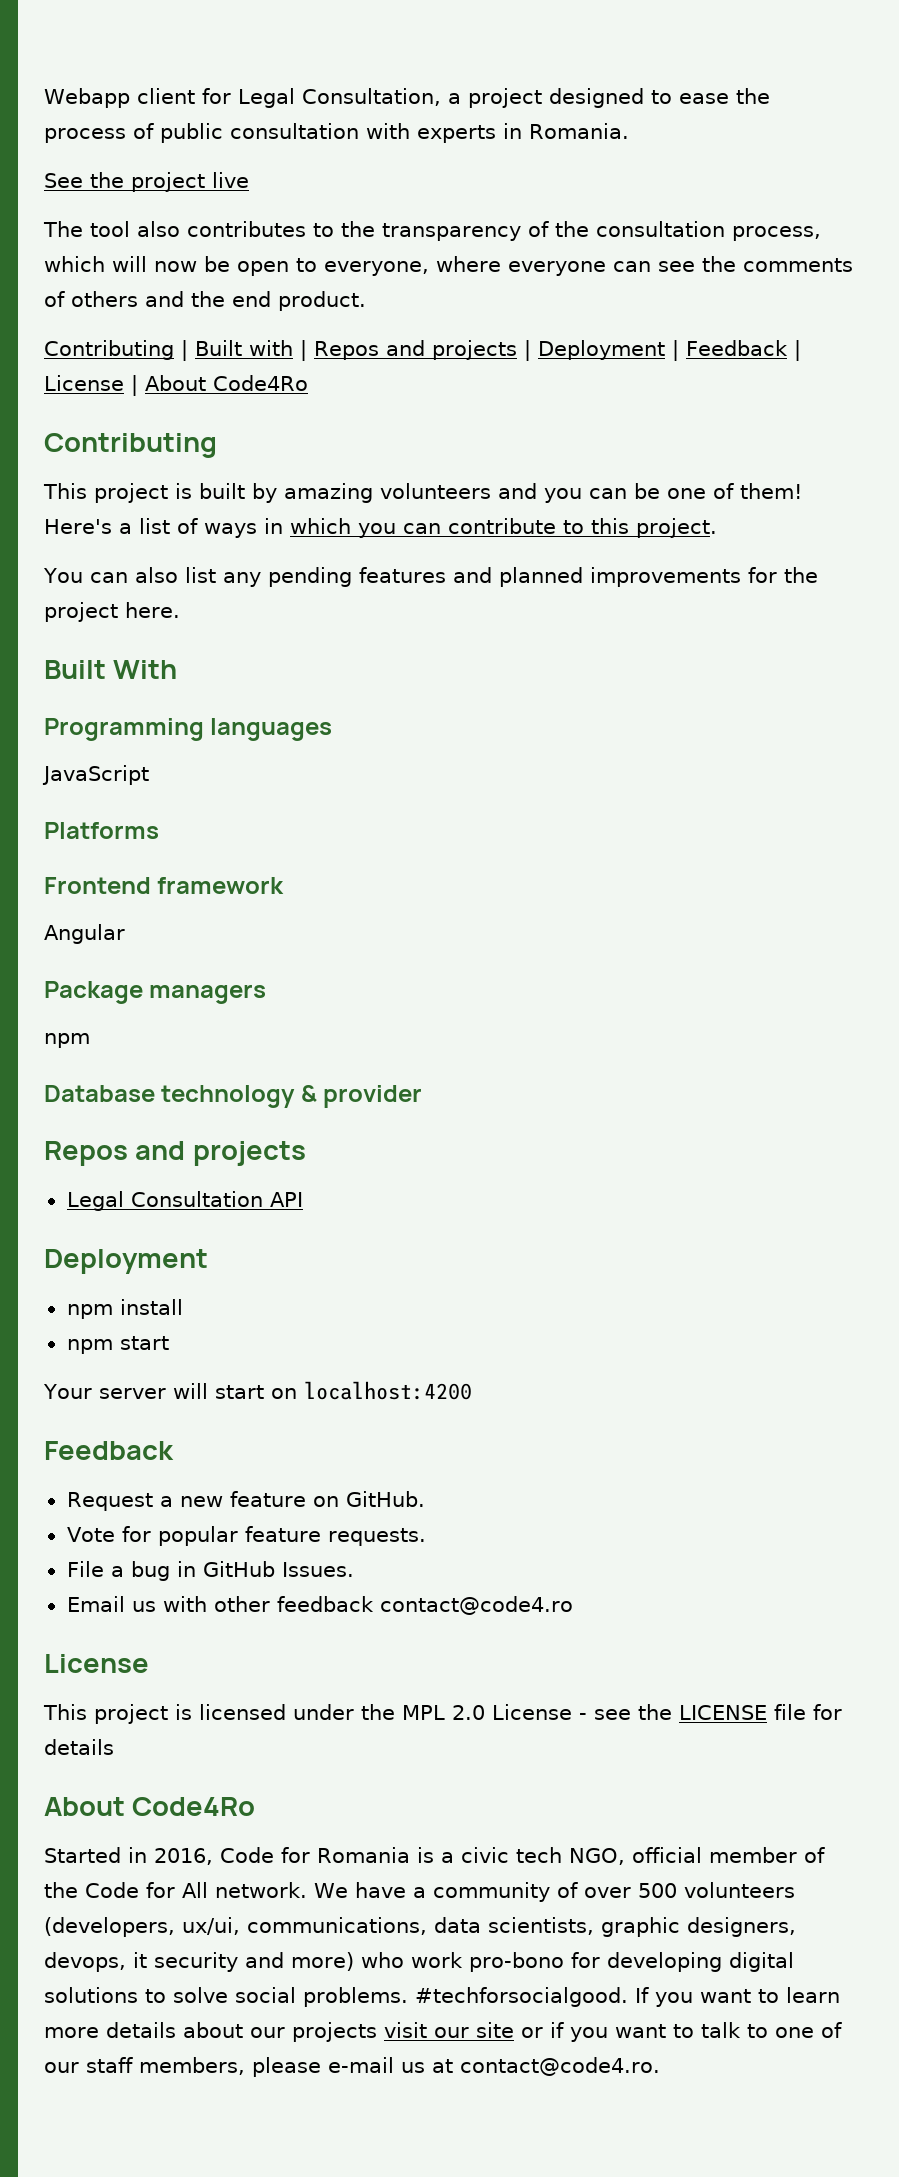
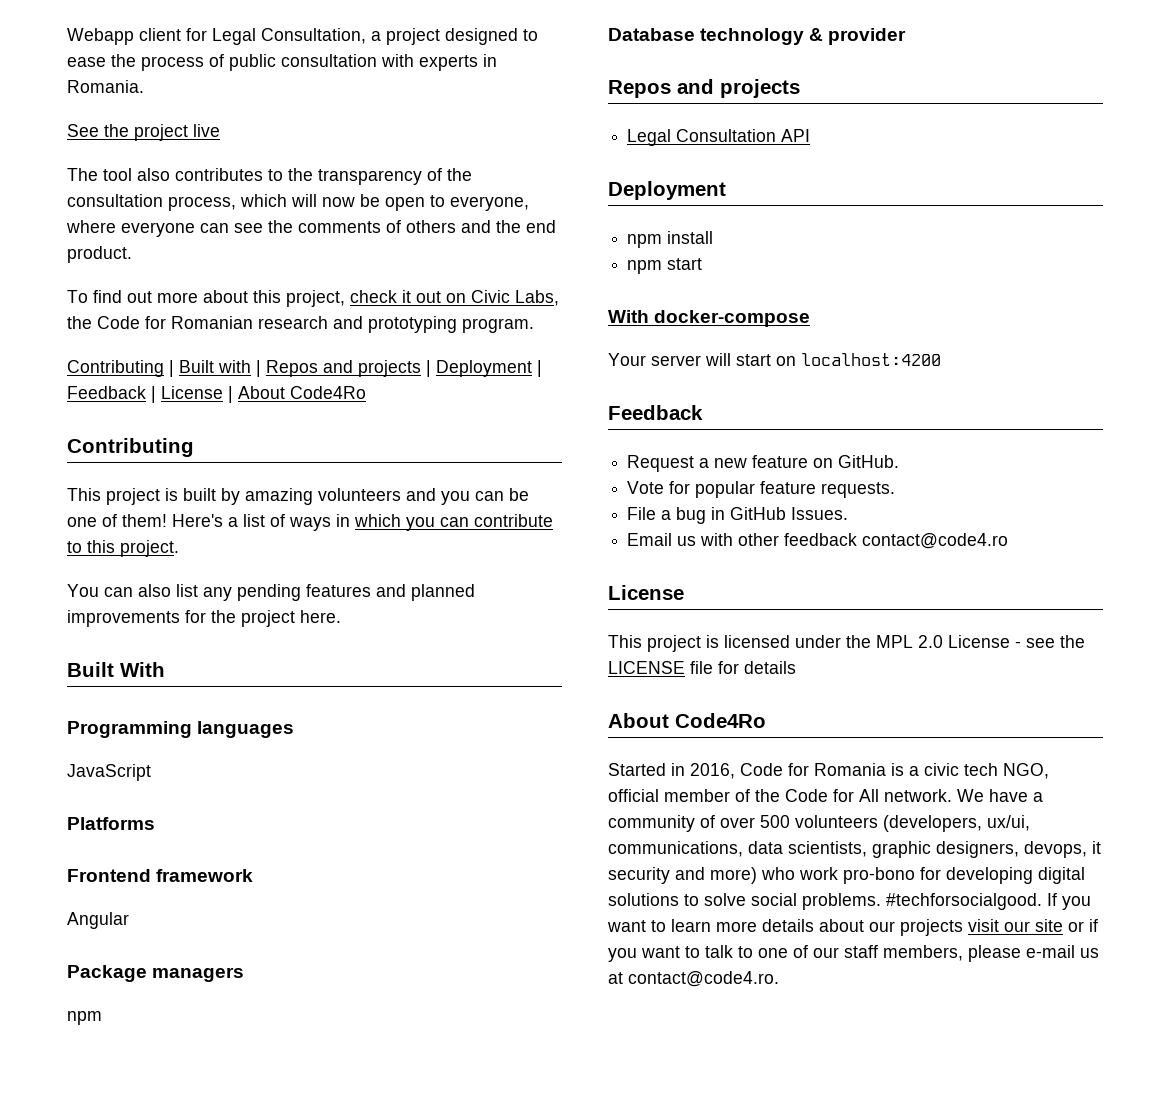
+ To find out more about this project, check it out on Civic Labs, the Code for Romanian research and prototyping program.
+ With docker-compose

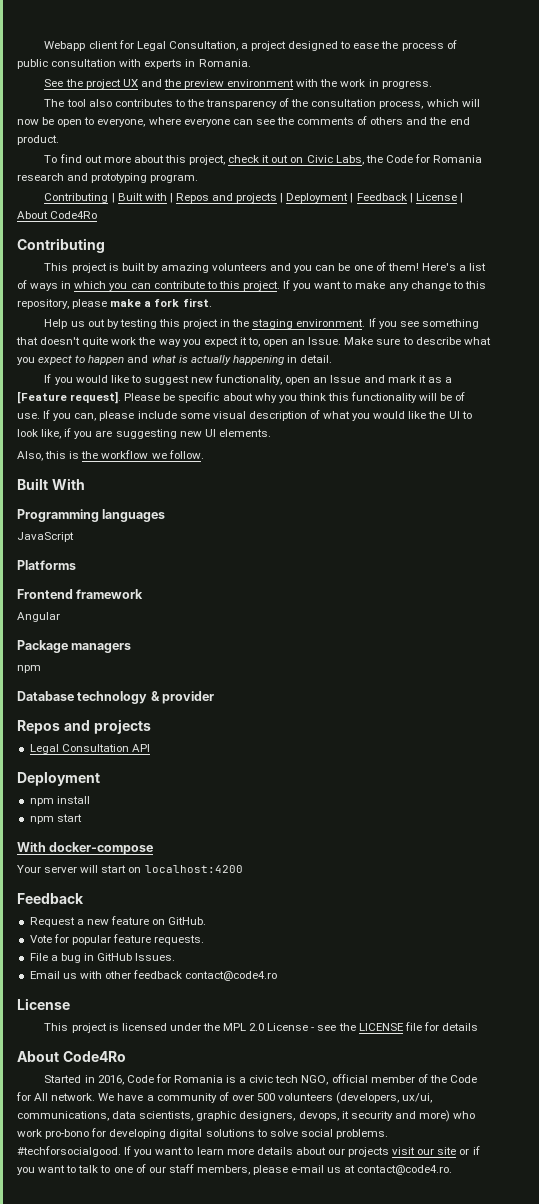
- See the project live
+ See the project UX and the preview environment with the work in progress.
- To find out more about this project, check it out on Civic Labs, the Code for Romanian research and prototyping program.
+ To find out more about this project, check it out on Civic Labs, the Code for Romania research and prototyping program.
- Here's a list of ways in which you can contribute to this project.
- You can also list any pending features and planned improvements for the project here.
+ Here's a list of ways in which you can contribute to this project. If you want to make any change to this repository, please make a fork first.
+ Help us out by testing this project in the staging environment. If you see something that doesn't quite work the way you expect it to, open an Issue. Make sure to describe what you expect to happen and what is actually happening in detail.
+ If you would like to suggest new functionality, open an Issue and mark it as a [Feature request]. Please be specific about why you think this functionality will be of use. If you can, please include some visual description of what you would like the UI to look like, if you are suggesting new UI elements.
+ Also, this is the workflow we follow.

